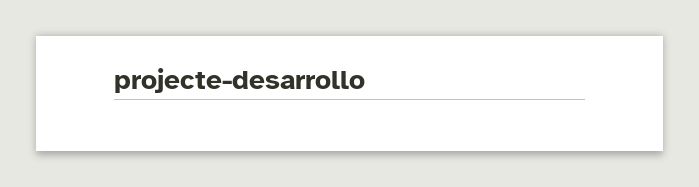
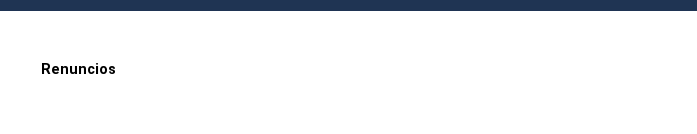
- projecte-desarrollo
+ Renuncios

